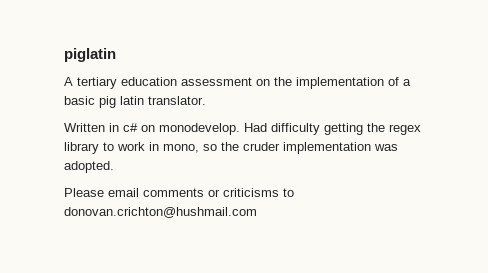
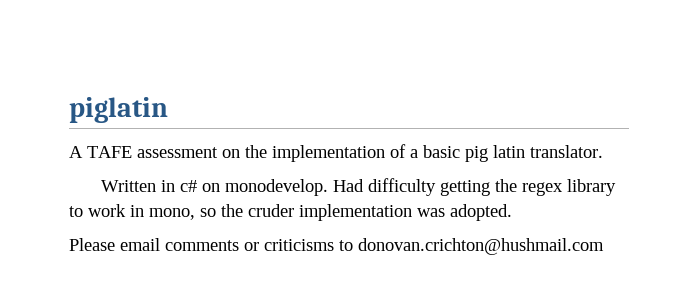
- A tertiary education assessment on the implementation of a basic pig latin translator.
+ A TAFE assessment on the implementation of a basic pig latin translator.

